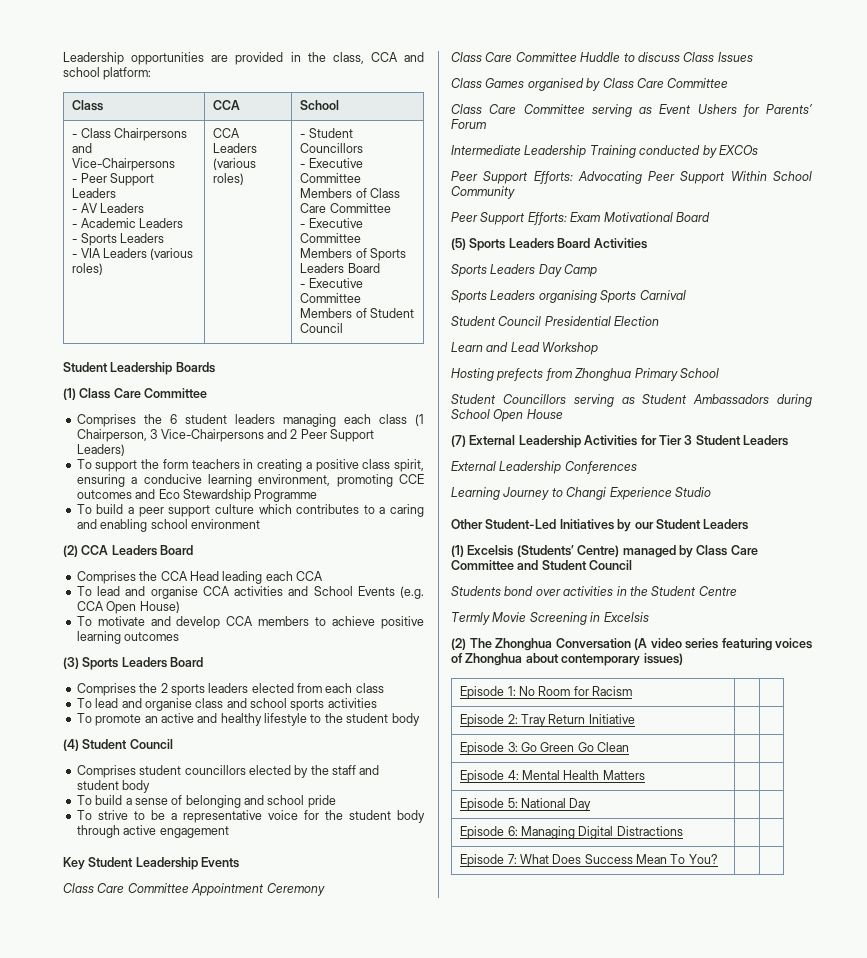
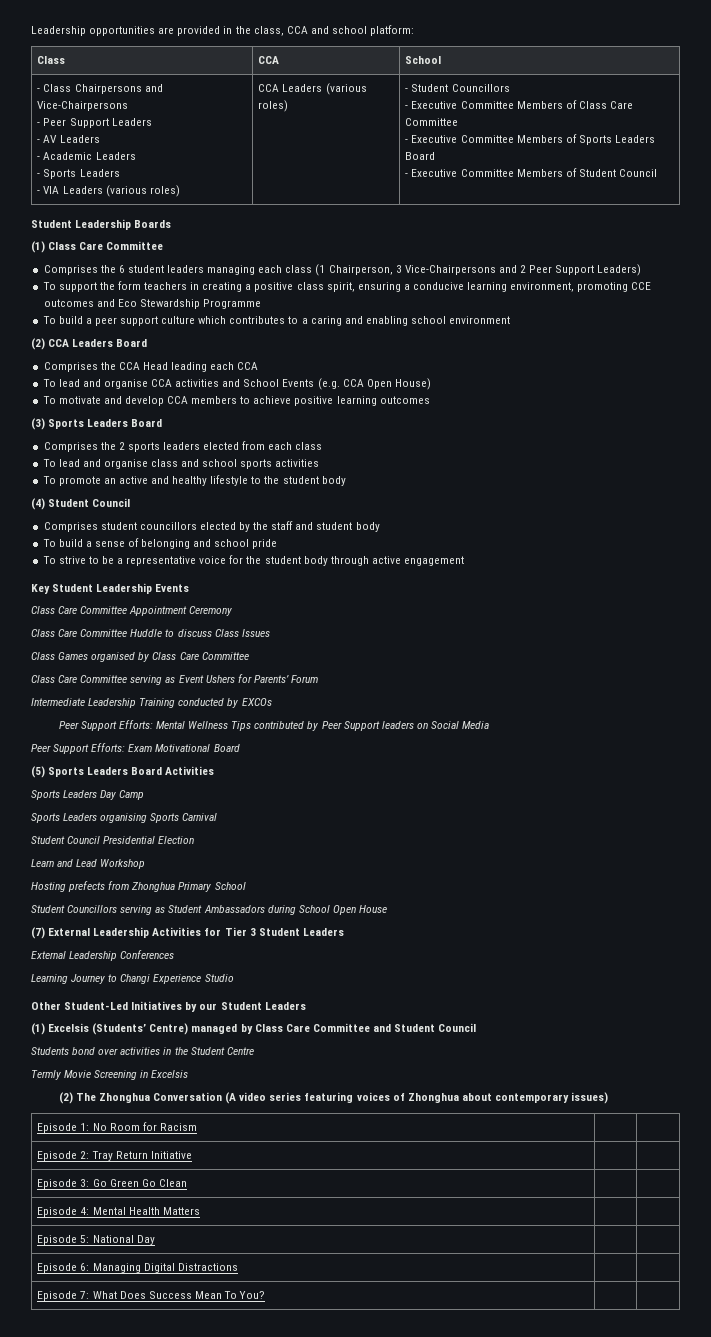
- Peer Support Efforts: Advocating Peer Support Within School Community
+ Peer Support Efforts: Mental Wellness Tips contributed by Peer Support leaders on Social Media

